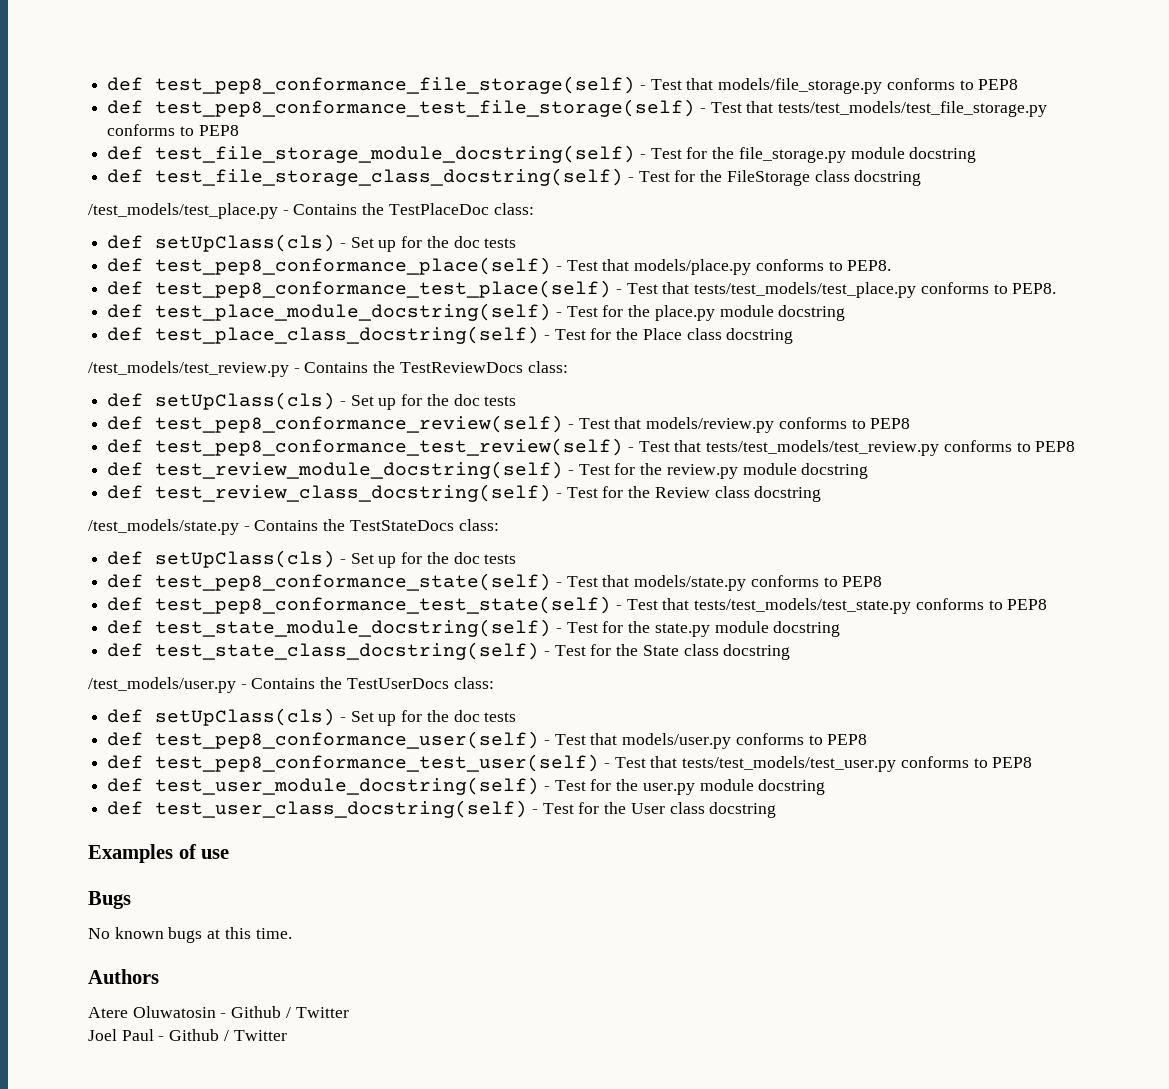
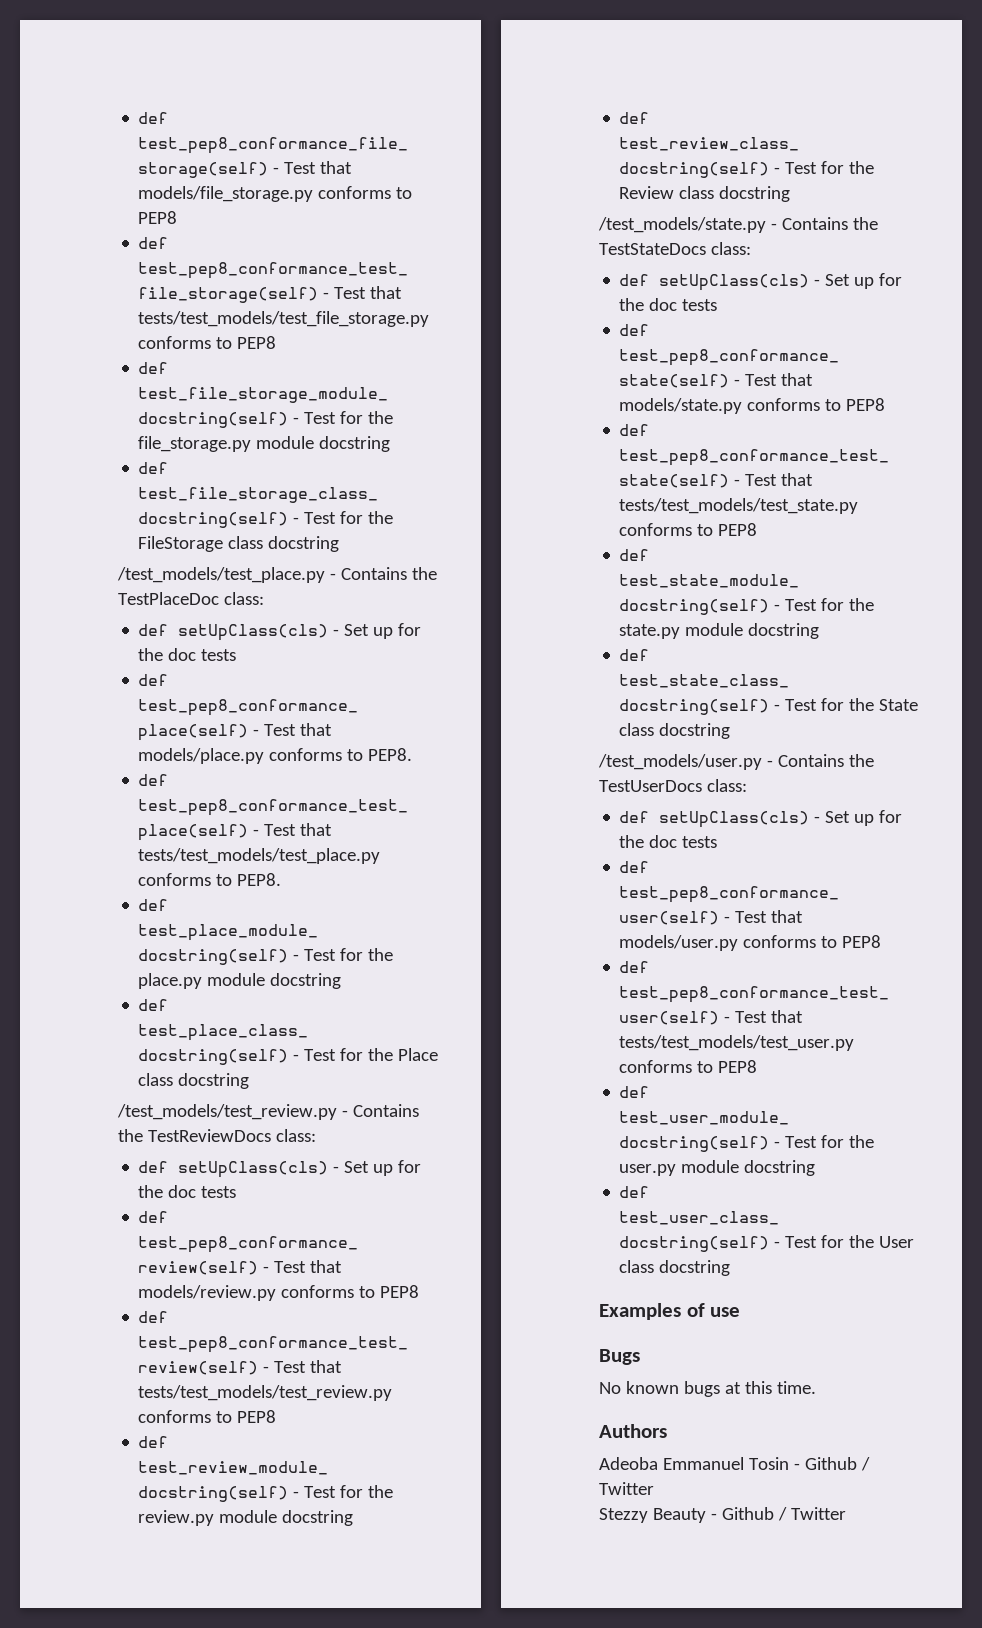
- Atere Oluwatosin - Github / Twitter
+ Adeoba Emmanuel Tosin - Github / Twitter
- Joel Paul - Github / Twitter
+ Stezzy Beauty - Github / Twitter

